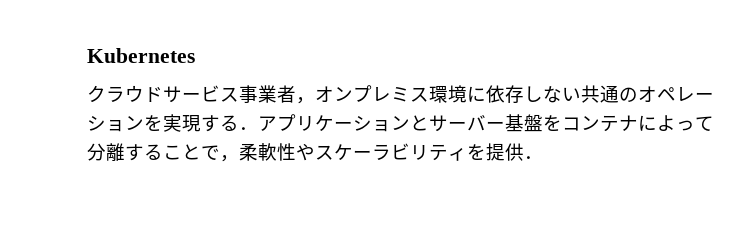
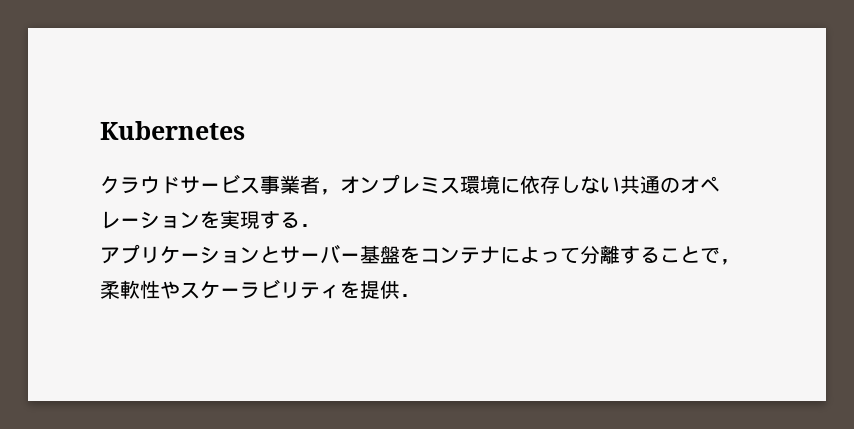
- クラウドサービス事業者，オンプレミス環境に依存しない共通のオペレーションを実現する．アプリケーションとサーバー基盤をコンテナによって分離することで，柔軟性やスケーラビリティを提供．
+ クラウドサービス事業者，オンプレミス環境に依存しない共通のオペレーションを実現する．
+ アプリケーションとサーバー基盤をコンテナによって分離することで，柔軟性やスケーラビリティを提供．

